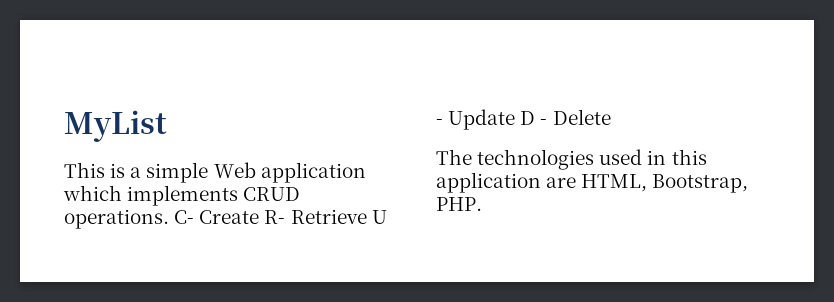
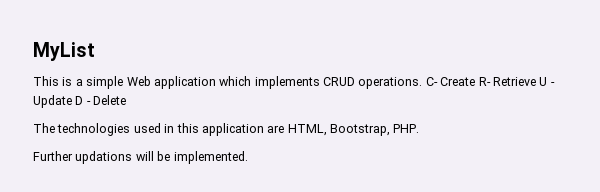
+ Further updations will be implemented.

